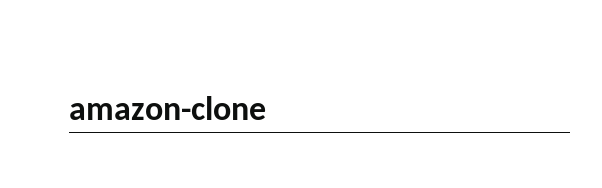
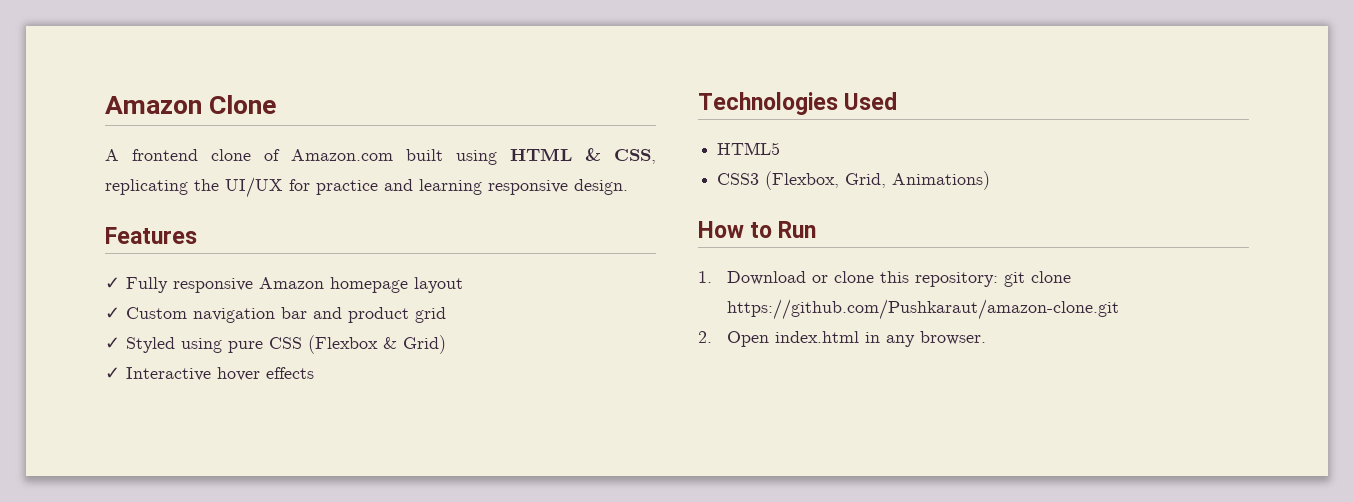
- amazon-clone
+ Amazon Clone
+ A frontend clone of Amazon.com built using HTML & CSS, replicating the UI/UX for practice and learning responsive design.
+ Features
+ ✓ Fully responsive Amazon homepage layout
+ ✓ Custom navigation bar and product grid
+ ✓ Styled using pure CSS (Flexbox & Grid)
+ ✓ Interactive hover effects
+ Technologies Used
+ HTML5
+ CSS3 (Flexbox, Grid, Animations)
+ How to Run
+ 1. Download or clone this repository: git clone https://github.com/Pushkaraut/amazon-clone.git
+ 2. Open index.html in any browser.

